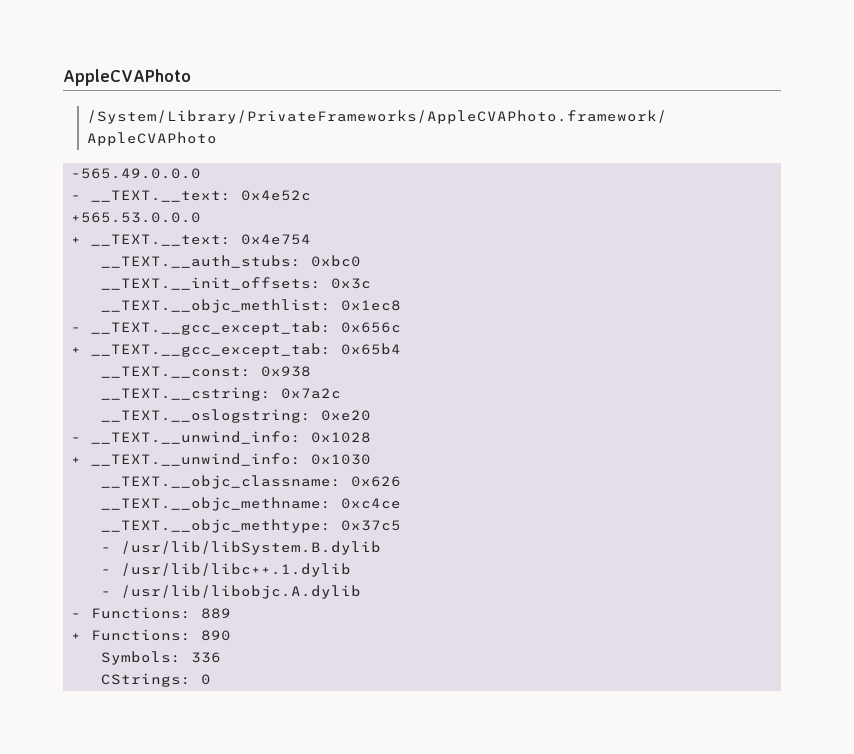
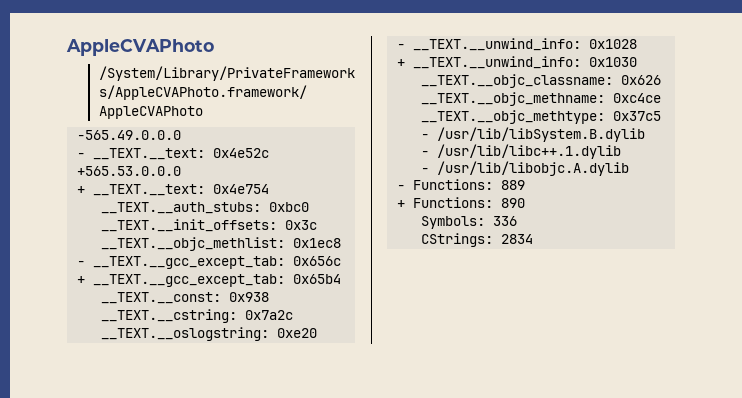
- CStrings: 0
+ CStrings: 2834

